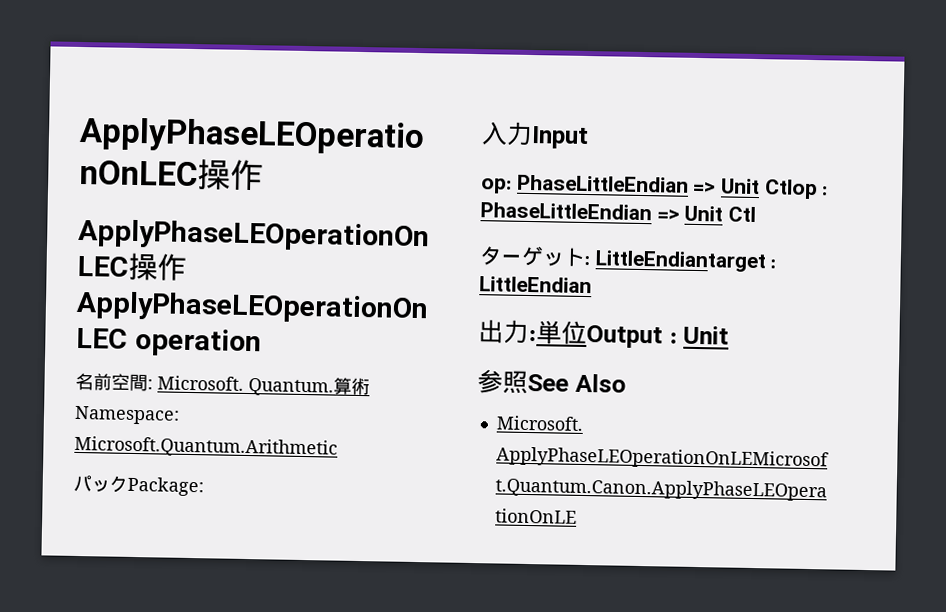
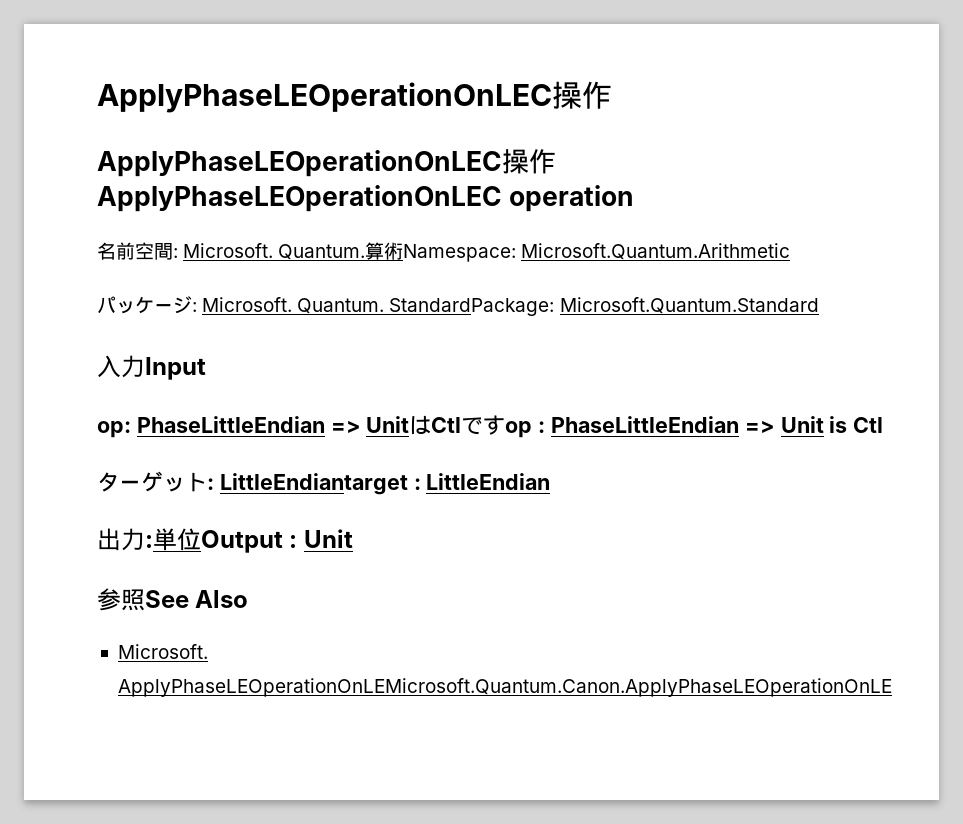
- パックPackage:
+ パッケージ: Microsoft. Quantum. StandardPackage: Microsoft.Quantum.Standard
- op: PhaseLittleEndian => Unit Ctlop : PhaseLittleEndian => Unit Ctl
+ op: PhaseLittleEndian => UnitはCtlですop : PhaseLittleEndian => Unit is Ctl

